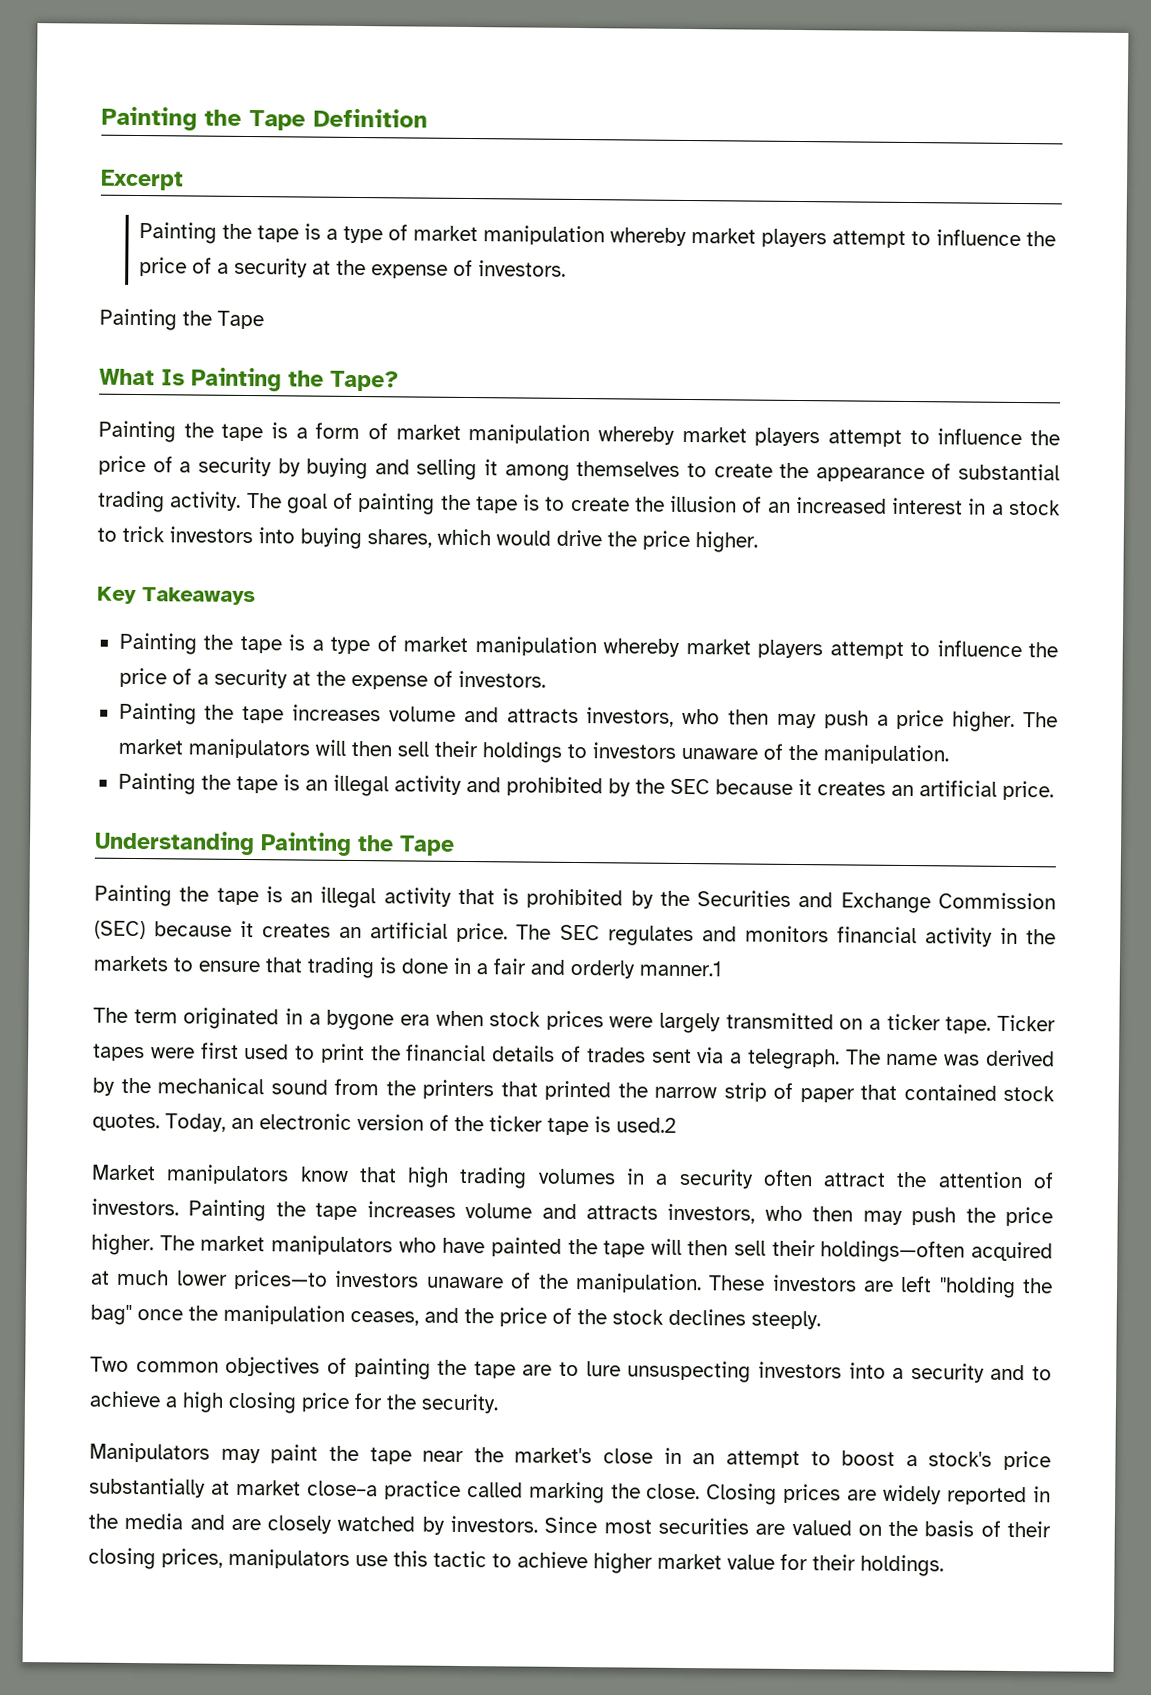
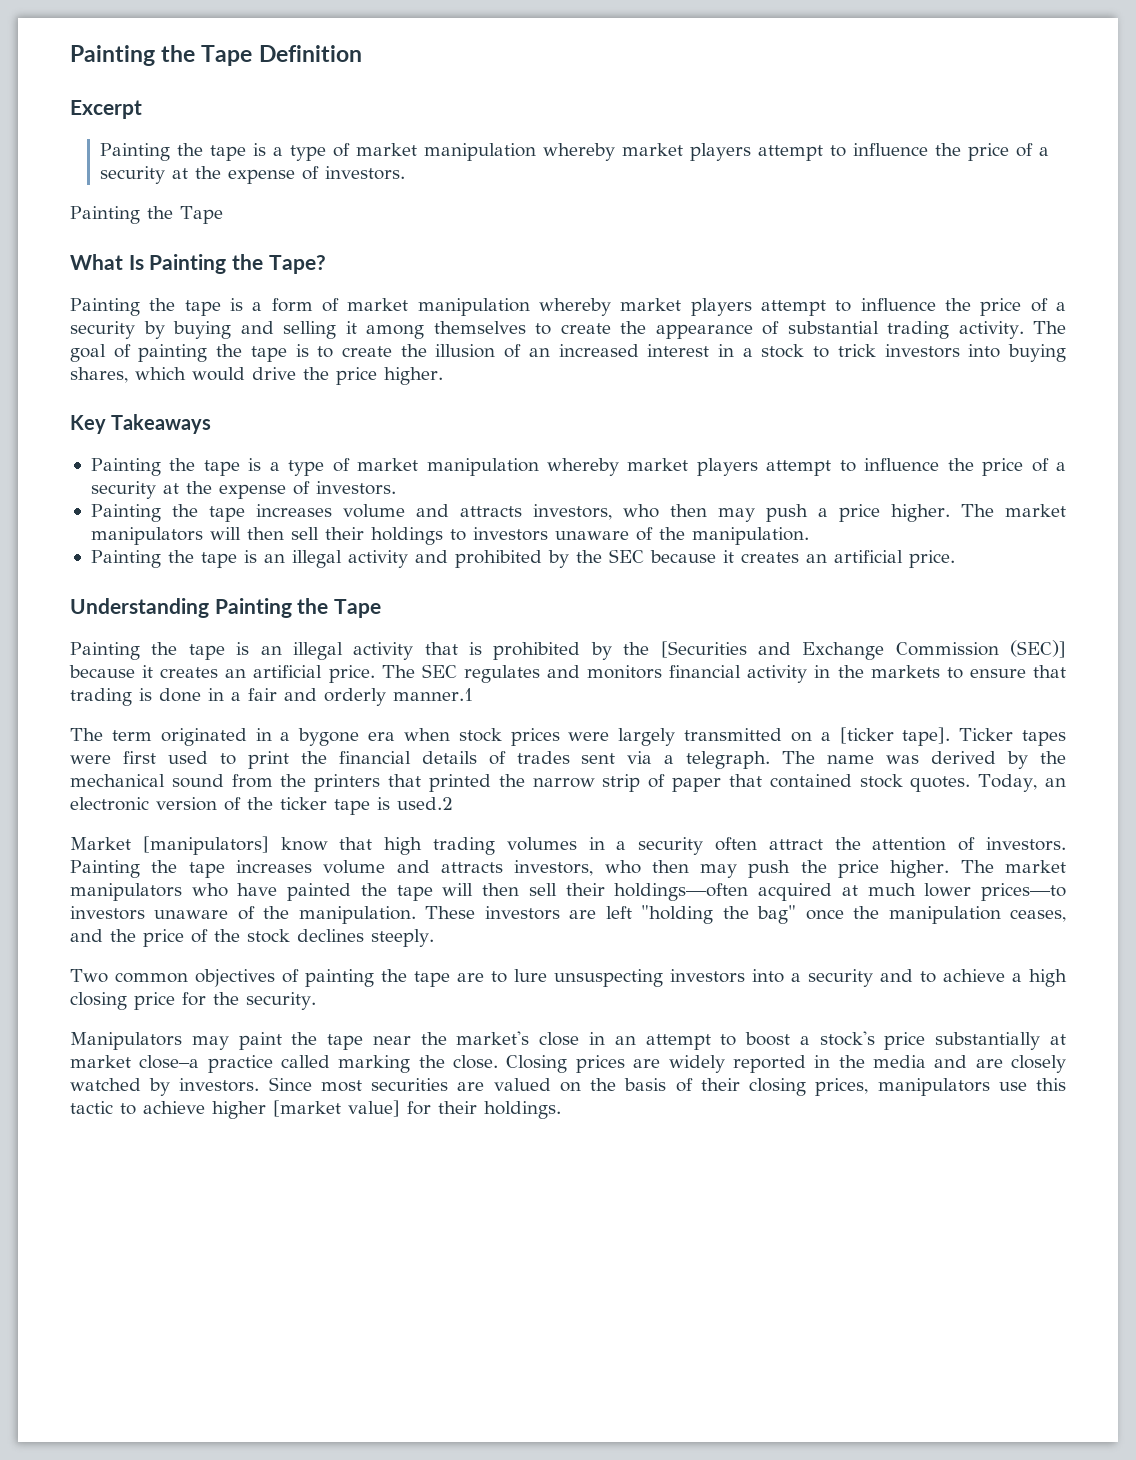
- Painting the tape is an illegal activity that is prohibited by the Securities and Exchange Commission (SEC) because it creates an artificial price.
+ Painting the tape is an illegal activity that is prohibited by the [Securities and Exchange Commission (SEC)] because it creates an artificial price.
- The term originated in a bygone era when stock prices were largely transmitted on a ticker tape.
+ The term originated in a bygone era when stock prices were largely transmitted on a [ticker tape].
- Market manipulators know that high trading volumes in a security often attract the attention of investors.
+ Market [manipulators] know that high trading volumes in a security often attract the attention of investors.
- Since most securities are valued on the basis of their closing prices, manipulators use this tactic to achieve higher market value for their holdings.
+ Since most securities are valued on the basis of their closing prices, manipulators use this tactic to achieve higher [market value] for their holdings.

